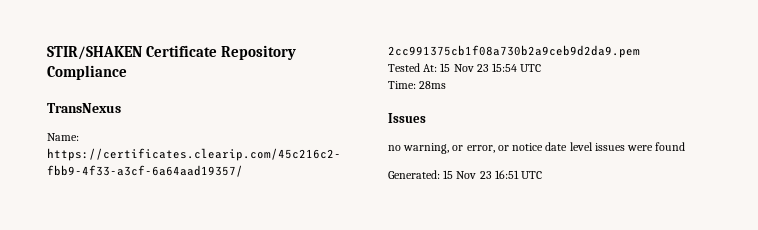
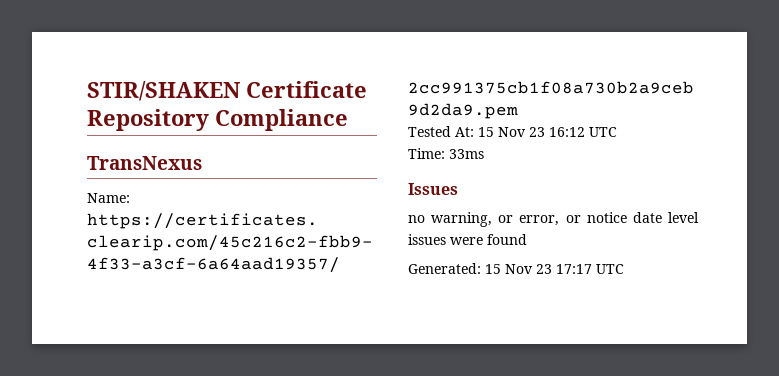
- Tested At: 15 Nov 23 15:54 UTC
+ Tested At: 15 Nov 23 16:12 UTC
- Time: 28ms
+ Time: 33ms
- Generated: 15 Nov 23 16:51 UTC
+ Generated: 15 Nov 23 17:17 UTC

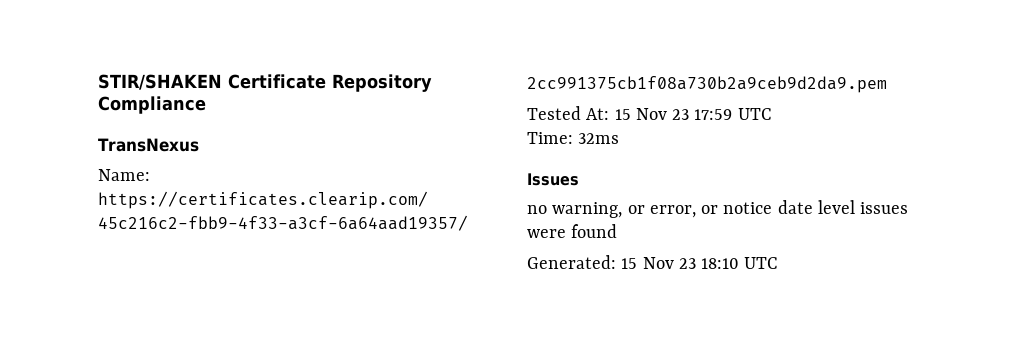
- Tested At: 15 Nov 23 16:12 UTC
+ Tested At: 15 Nov 23 17:59 UTC
- Time: 33ms
+ Time: 32ms
- Generated: 15 Nov 23 17:17 UTC
+ Generated: 15 Nov 23 18:10 UTC

